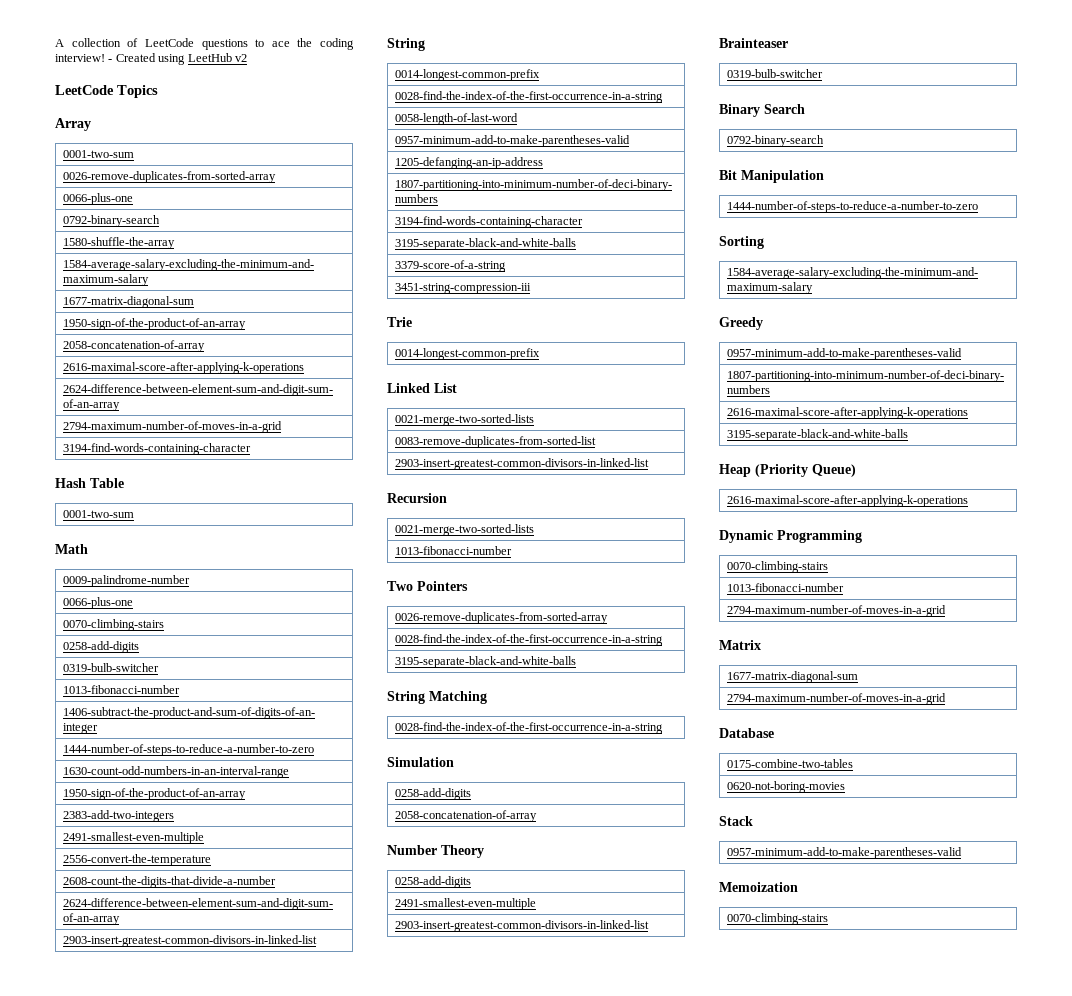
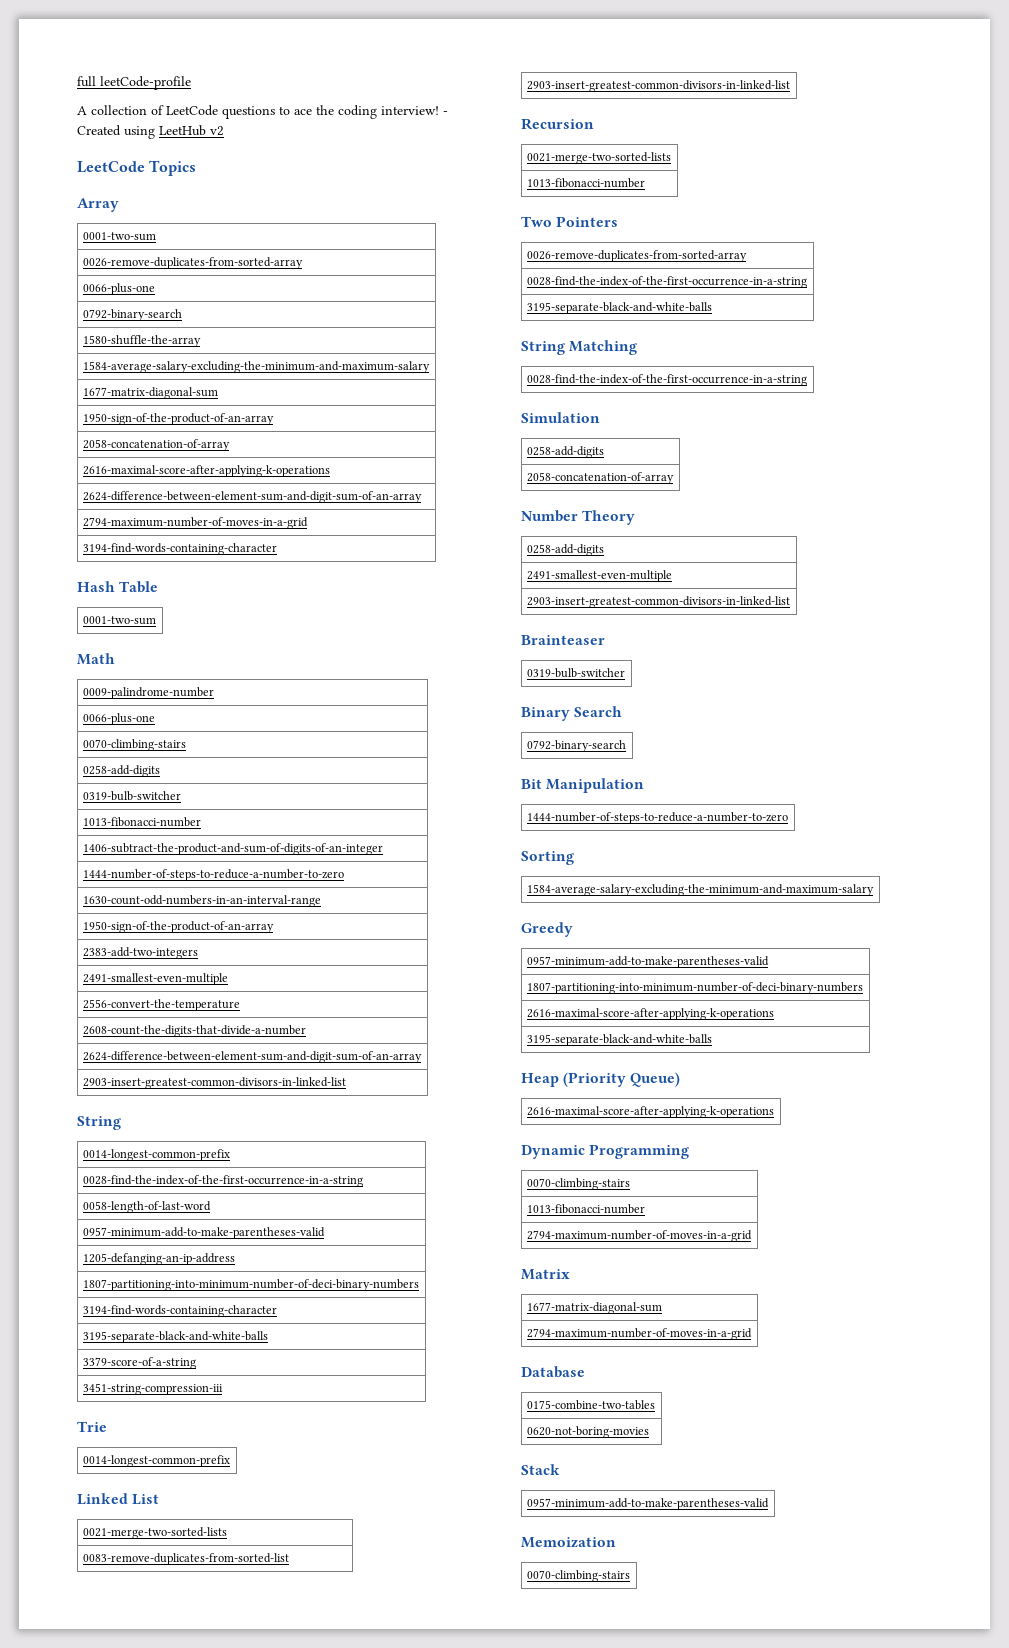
+ full leetCode-profile

